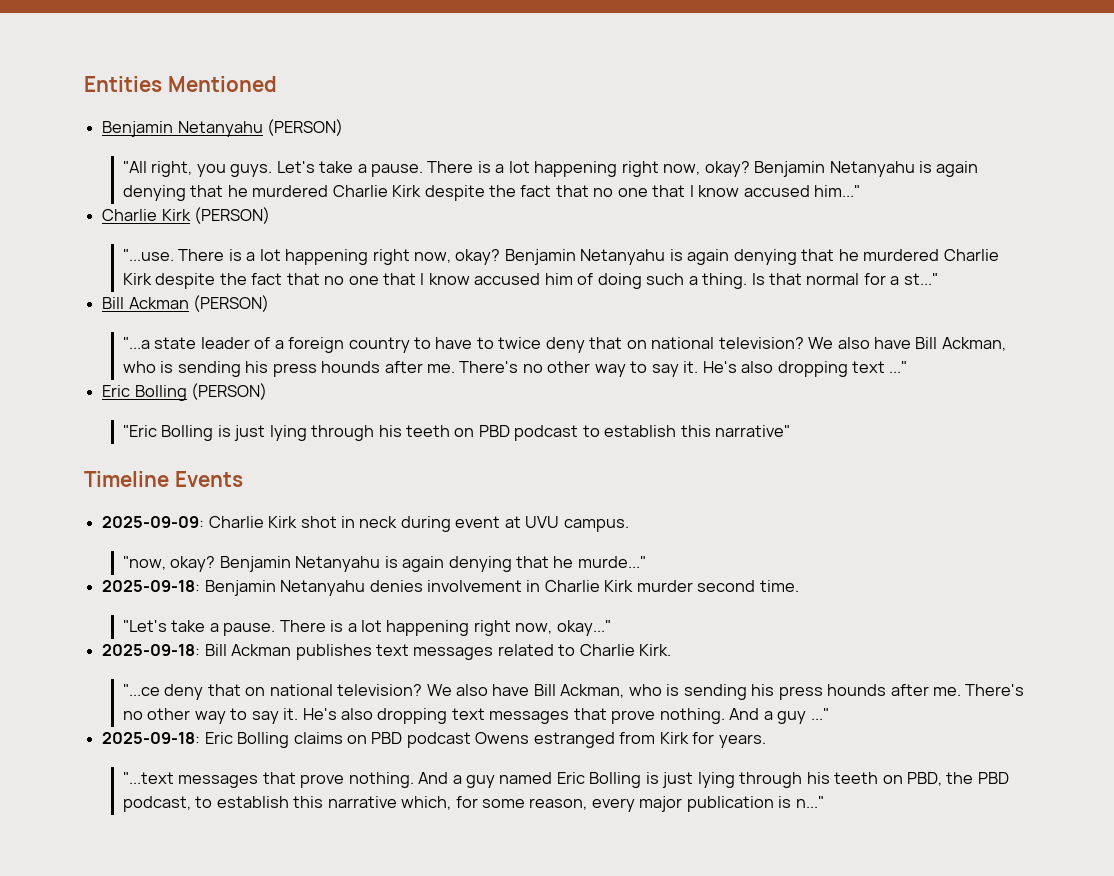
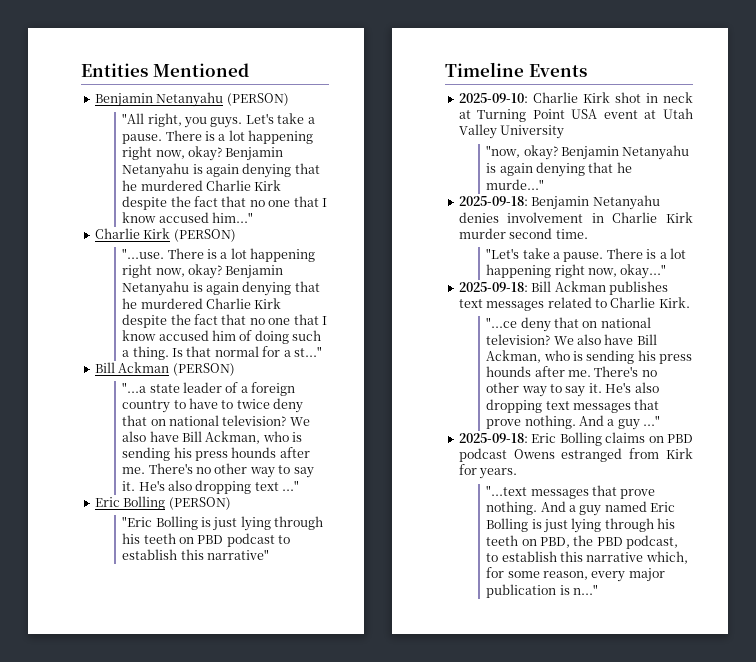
- 2025-09-09: Charlie Kirk shot in neck during event at UVU campus.
+ 2025-09-10: Charlie Kirk shot in neck at Turning Point USA event at Utah Valley University

